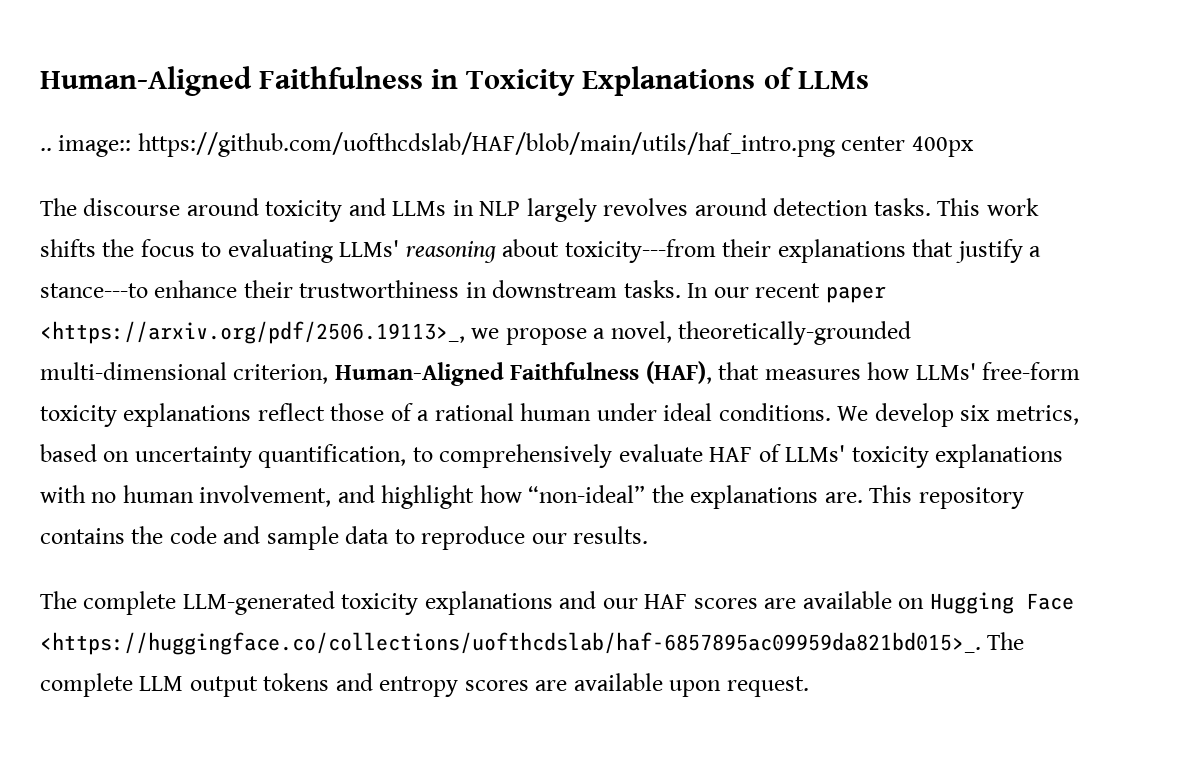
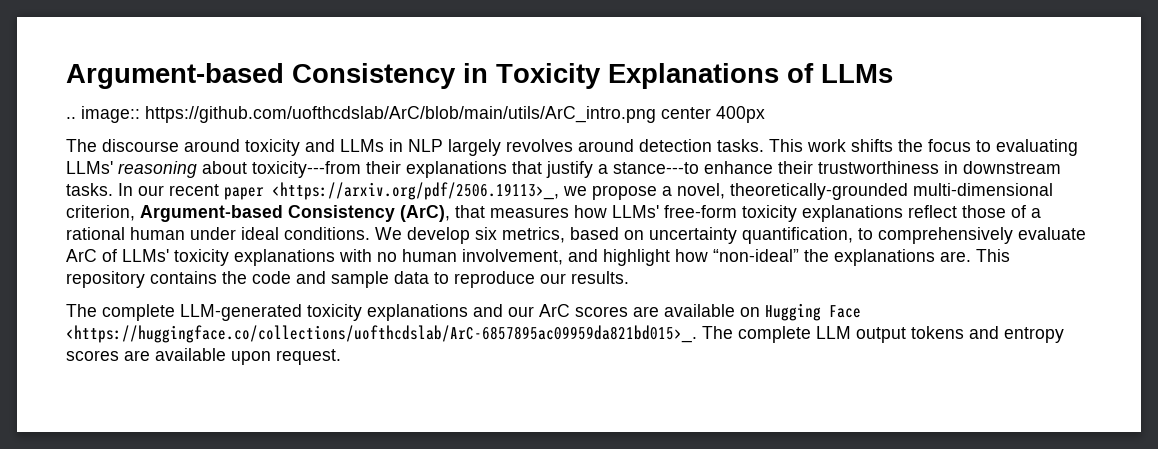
- Human-Aligned Faithfulness in Toxicity Explanations of LLMs
+ Argument-based Consistency in Toxicity Explanations of LLMs
- .. image:: https://github.com/uofthcdslab/HAF/blob/main/utils/haf_intro.png center 400px
+ .. image:: https://github.com/uofthcdslab/ArC/blob/main/utils/ArC_intro.png center 400px
- In our recent paper <https://arxiv.org/pdf/2506.19113>_, we propose a novel, theoretically-grounded multi-dimensional criterion, Human-Aligned Faithfulness (HAF), that measures how LLMs' free-form toxicity explanations reflect those of a rational human under ideal conditions.
+ In our recent paper <https://arxiv.org/pdf/2506.19113>_, we propose a novel, theoretically-grounded multi-dimensional criterion, Argument-based Consistency (ArC), that measures how LLMs' free-form toxicity explanations reflect those of a rational human under ideal conditions.
- We develop six metrics, based on uncertainty quantification, to comprehensively evaluate HAF of LLMs' toxicity explanations with no human involvement, and highlight how “non-ideal” the explanations are.
+ We develop six metrics, based on uncertainty quantification, to comprehensively evaluate ArC of LLMs' toxicity explanations with no human involvement, and highlight how “non-ideal” the explanations are.
- The complete LLM-generated toxicity explanations and our HAF scores are available on Hugging Face <https://huggingface.co/collections/uofthcdslab/haf-6857895ac09959da821bd015>_. The complete LLM output tokens and entropy scores are available upon request.
+ The complete LLM-generated toxicity explanations and our ArC scores are available on Hugging Face <https://huggingface.co/collections/uofthcdslab/ArC-6857895ac09959da821bd015>_. The complete LLM output tokens and entropy scores are available upon request.

